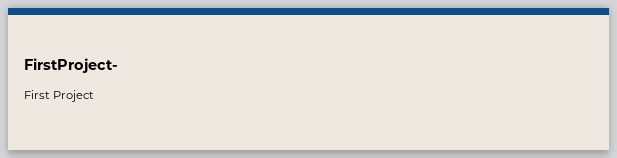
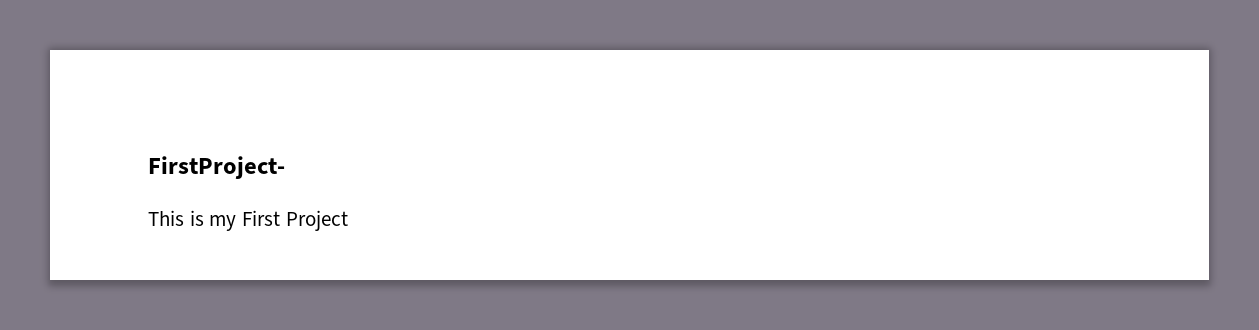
- First Project
+ This is my First Project

